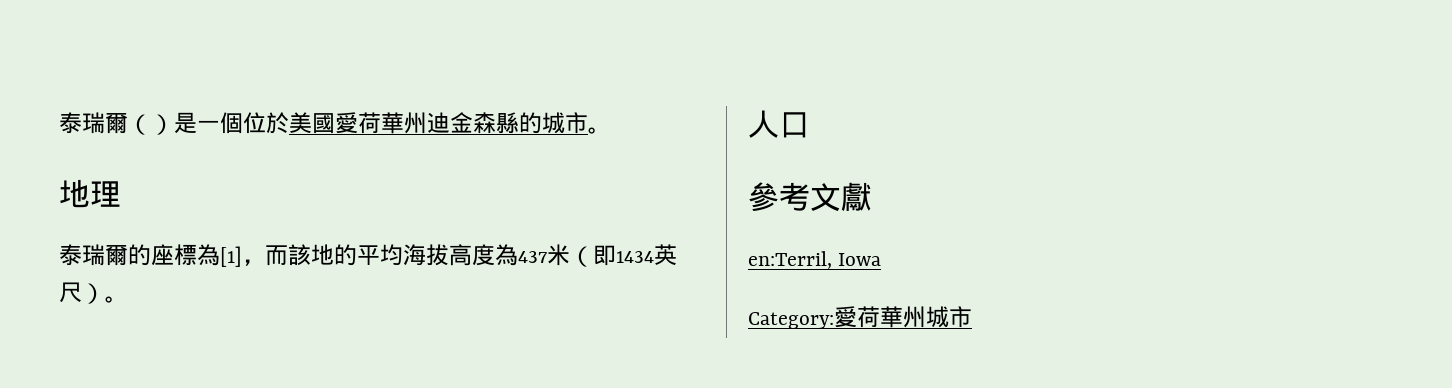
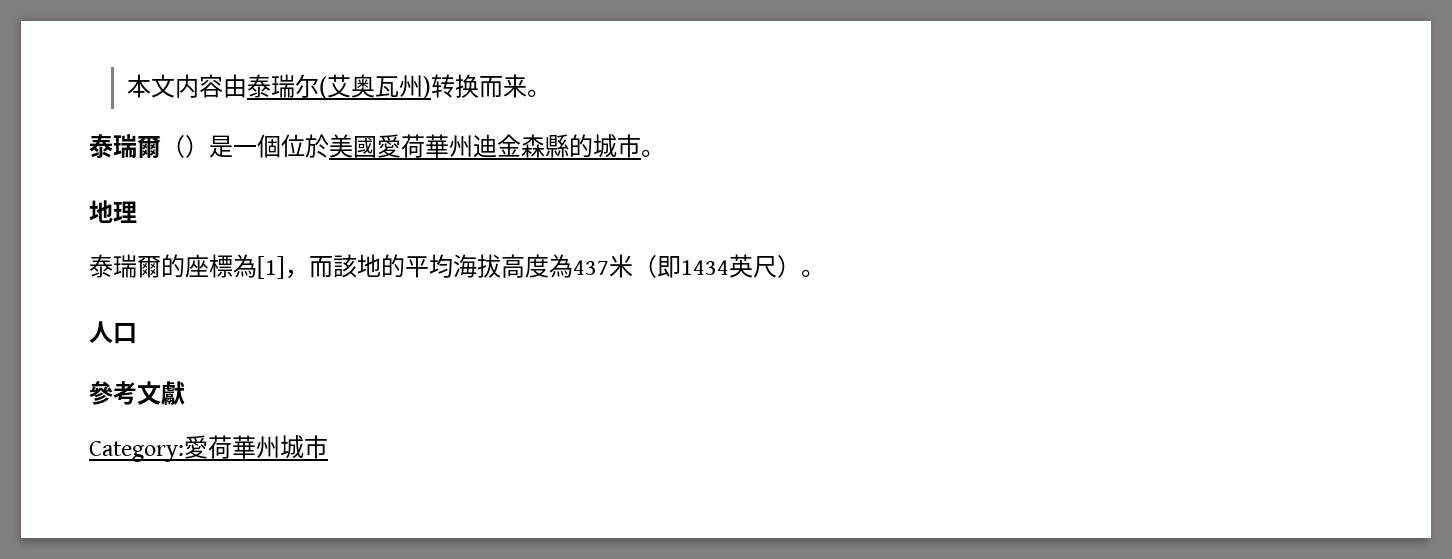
+ 本文内容由泰瑞尔(艾奥瓦州)转换而来。
- en:Terril, Iowa

